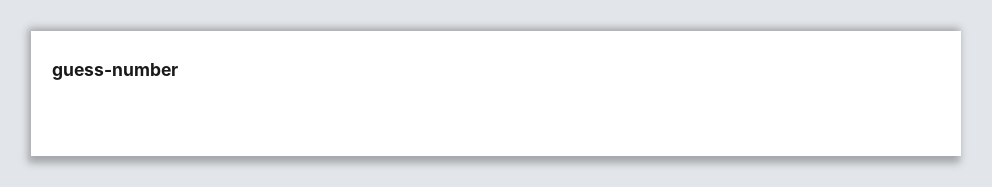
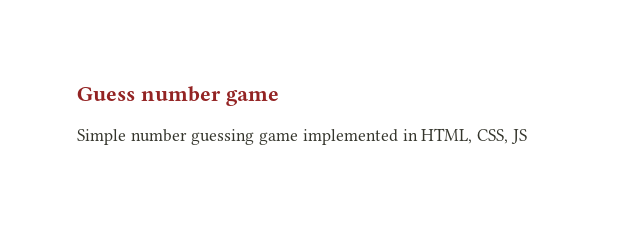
- guess-number
+ Guess number game
+ Simple number guessing game implemented in HTML, CSS, JS

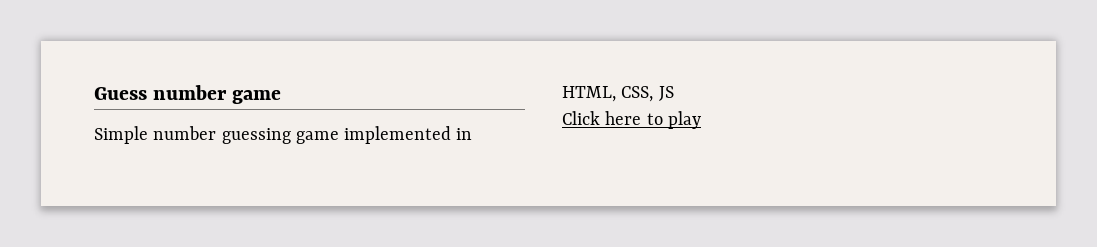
+ Click here to play

